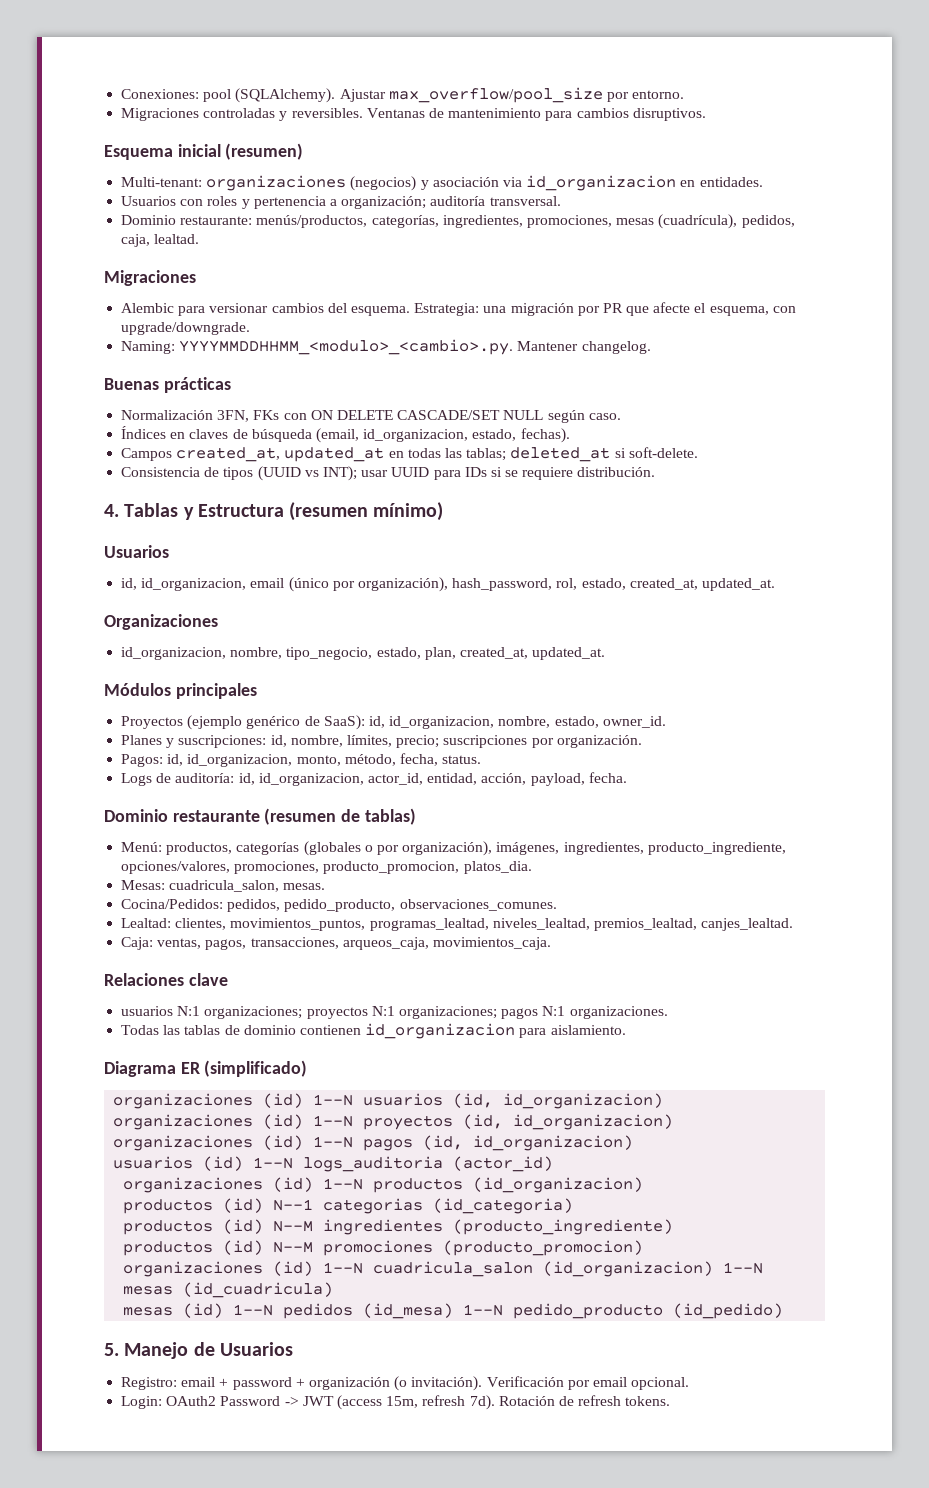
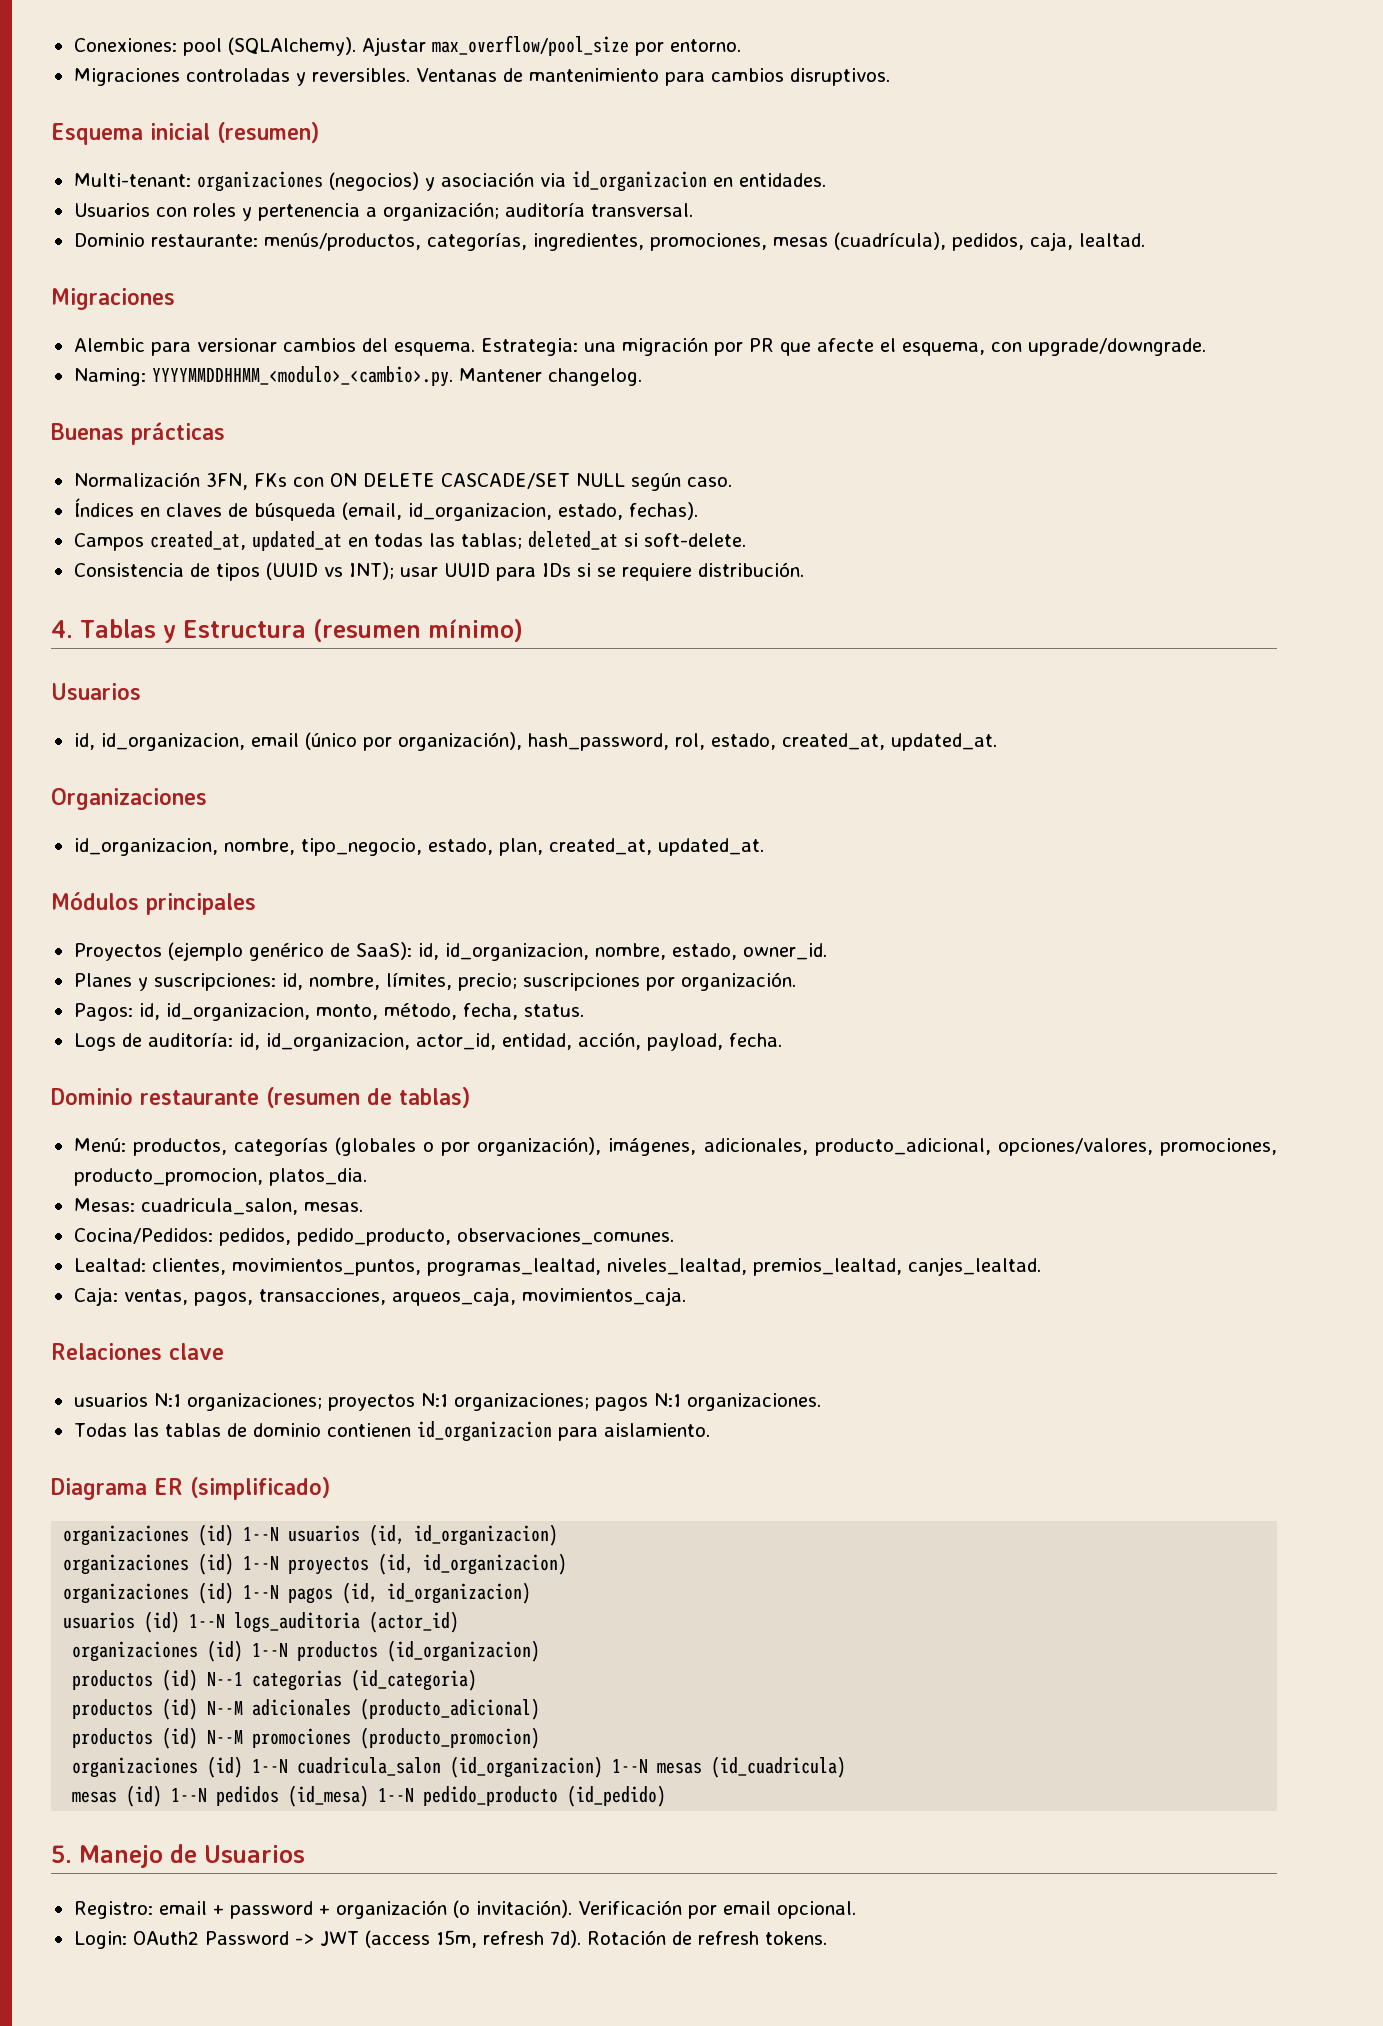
- Menú: productos, categorías (globales o por organización), imágenes, ingredientes, producto_ingrediente, opciones/valores, promociones, producto_promocion, platos_dia.
+ Menú: productos, categorías (globales o por organización), imágenes, adicionales, producto_adicional, opciones/valores, promociones, producto_promocion, platos_dia.
- productos (id) N--M ingredientes (producto_ingrediente)
+ productos (id) N--M adicionales (producto_adicional)

